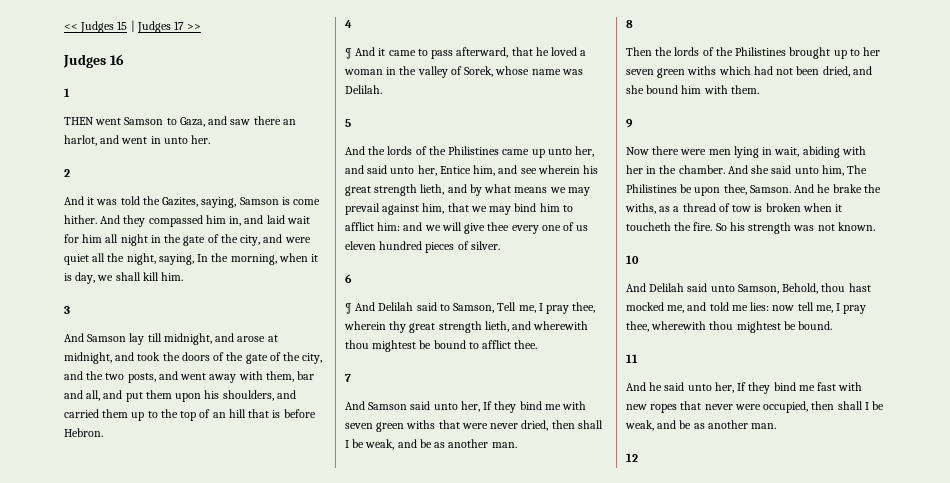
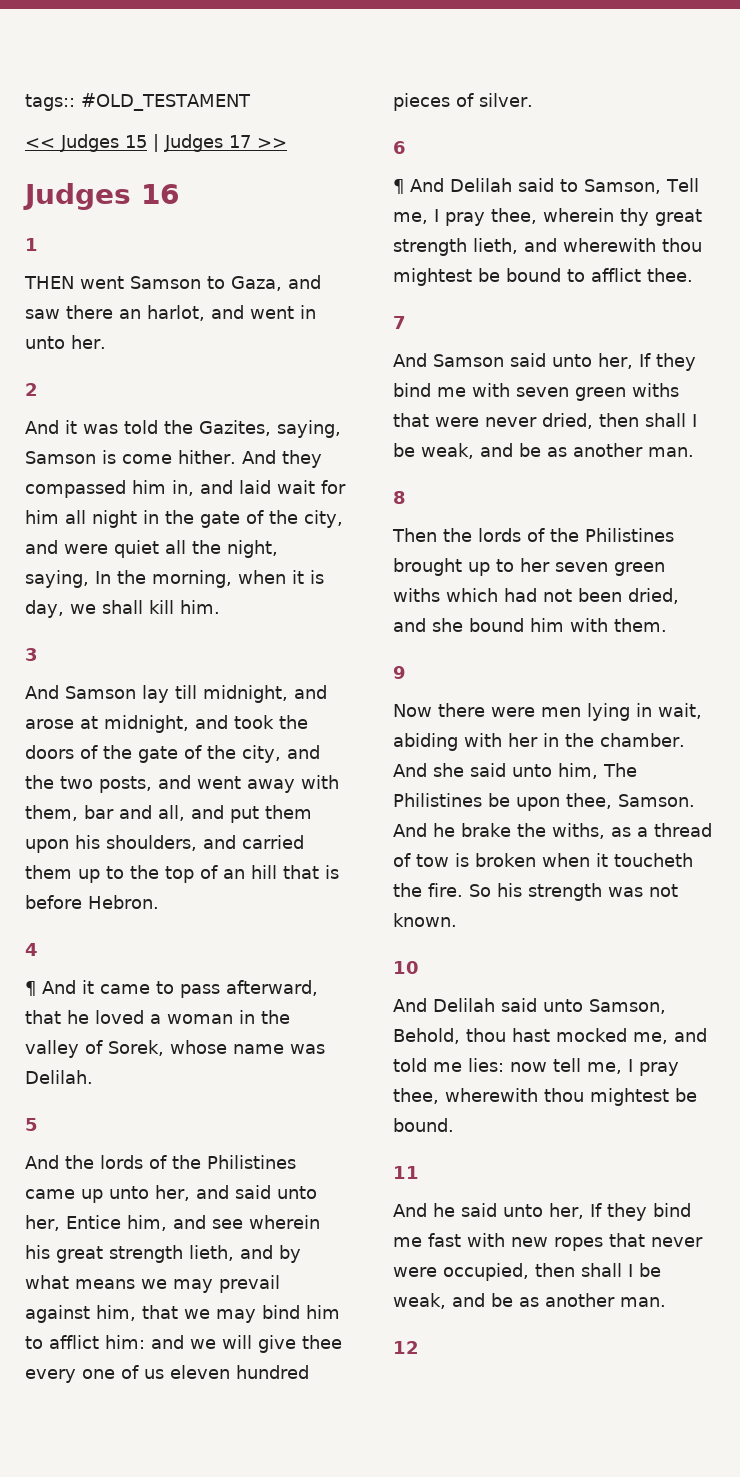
+ tags:: #OLD_TESTAMENT

